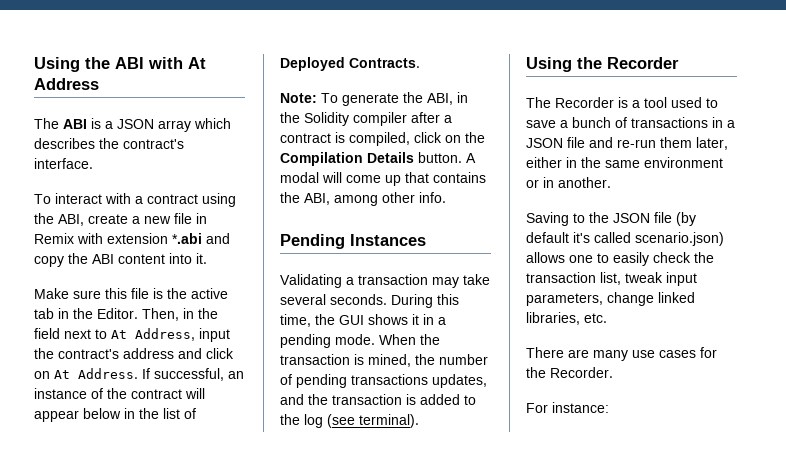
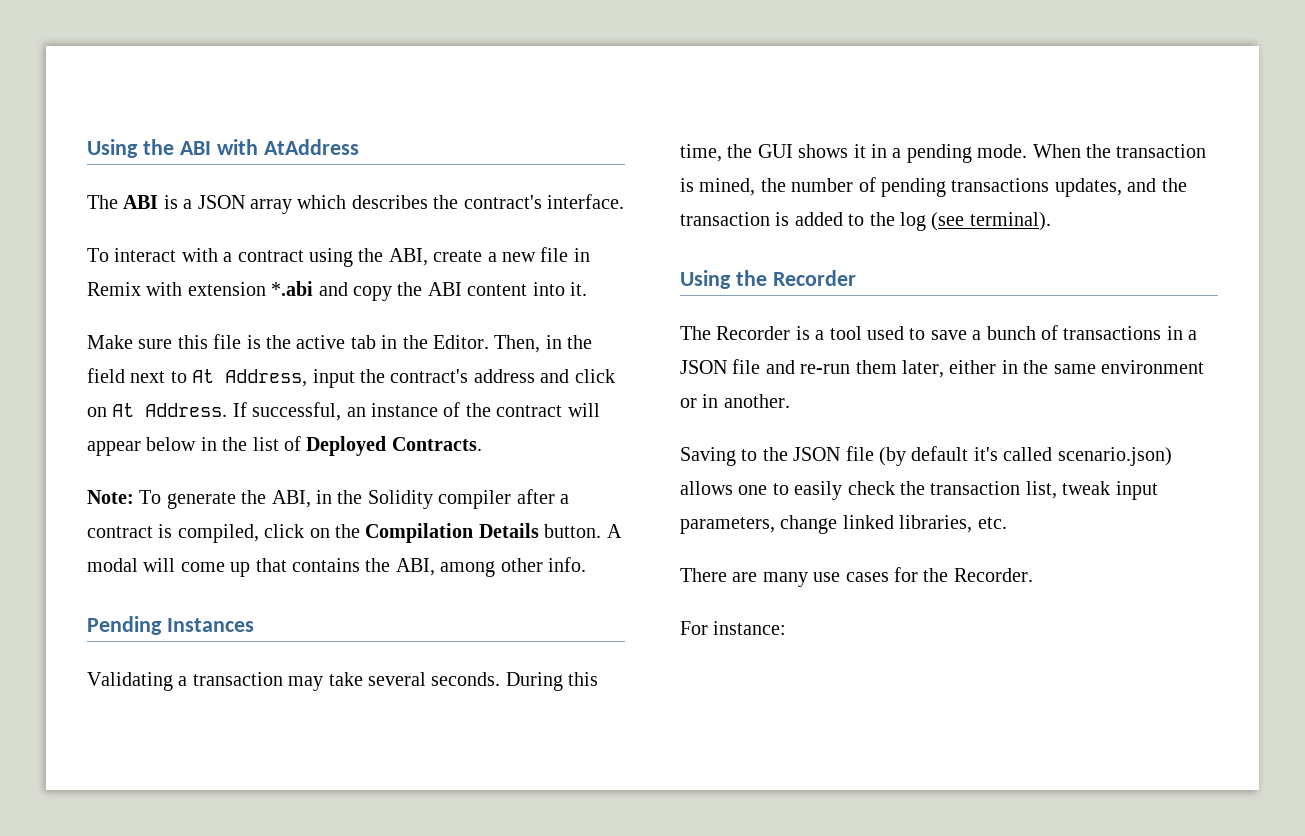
- Using the ABI with At Address
+ Using the ABI with AtAddress

